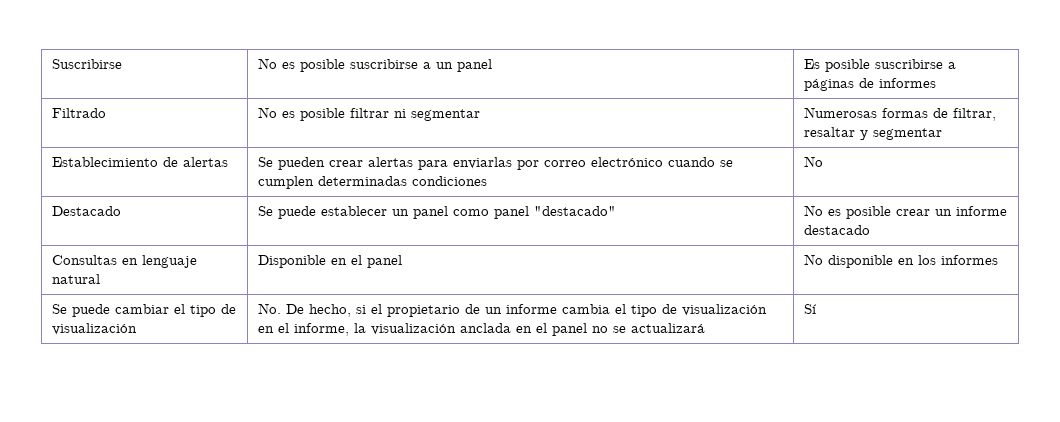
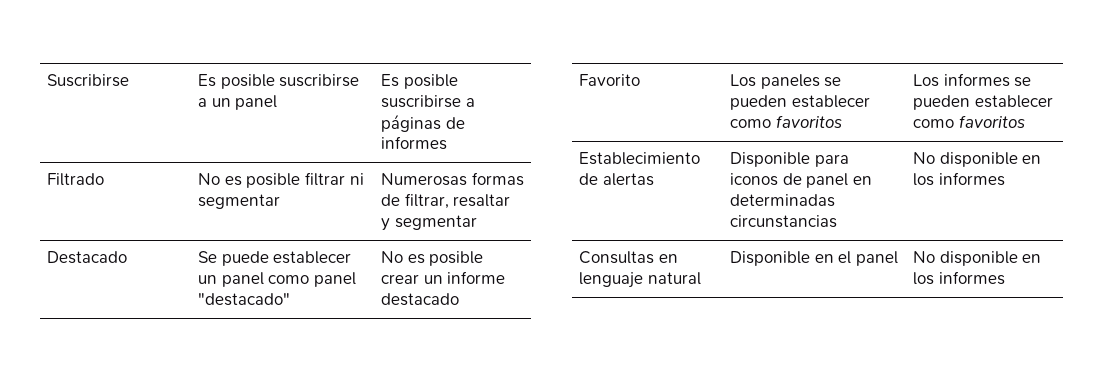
- Suscribirse | No es posible suscribirse a un panel | Es posible suscribirse a páginas de informes
+ Suscribirse | Es posible suscribirse a un panel | Es posible suscribirse a páginas de informes
- Establecimiento de alertas | Se pueden crear alertas para enviarlas por correo electrónico cuando se cumplen determinadas condiciones | No
+ Favorito | Los paneles se pueden establecer como favoritos | Los informes se pueden establecer como favoritos
+ Establecimiento de alertas | Disponible para iconos de panel en determinadas circunstancias | No disponible en los informes
- Se puede cambiar el tipo de visualización | No. De hecho, si el propietario de un informe cambia el tipo de visualización en el informe, la visualización anclada en el panel no se actualizará | Sí

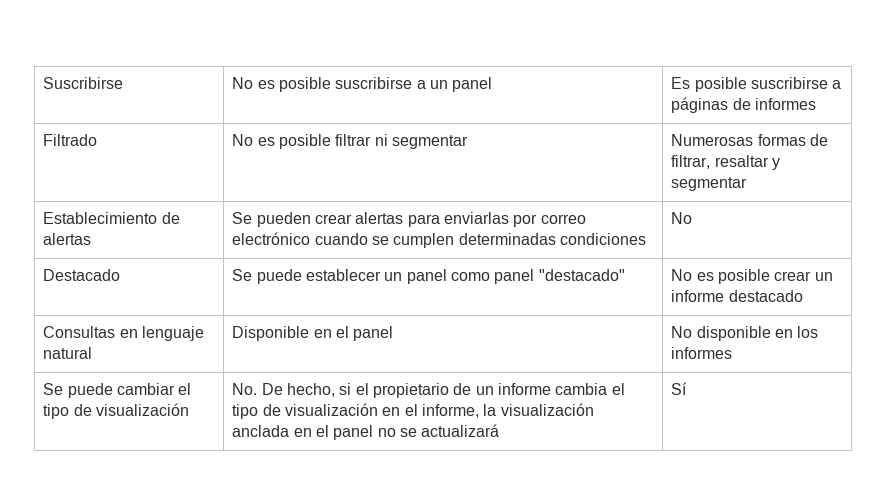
- Suscribirse | Es posible suscribirse a un panel | Es posible suscribirse a páginas de informes
+ Suscribirse | No es posible suscribirse a un panel | Es posible suscribirse a páginas de informes
+ Establecimiento de alertas | Se pueden crear alertas para enviarlas por correo electrónico cuando se cumplen determinadas condiciones | No
- Favorito | Los paneles se pueden establecer como favoritos | Los informes se pueden establecer como favoritos
- Establecimiento de alertas | Disponible para iconos de panel en determinadas circunstancias | No disponible en los informes
+ Se puede cambiar el tipo de visualización | No. De hecho, si el propietario de un informe cambia el tipo de visualización en el informe, la visualización anclada en el panel no se actualizará | Sí

